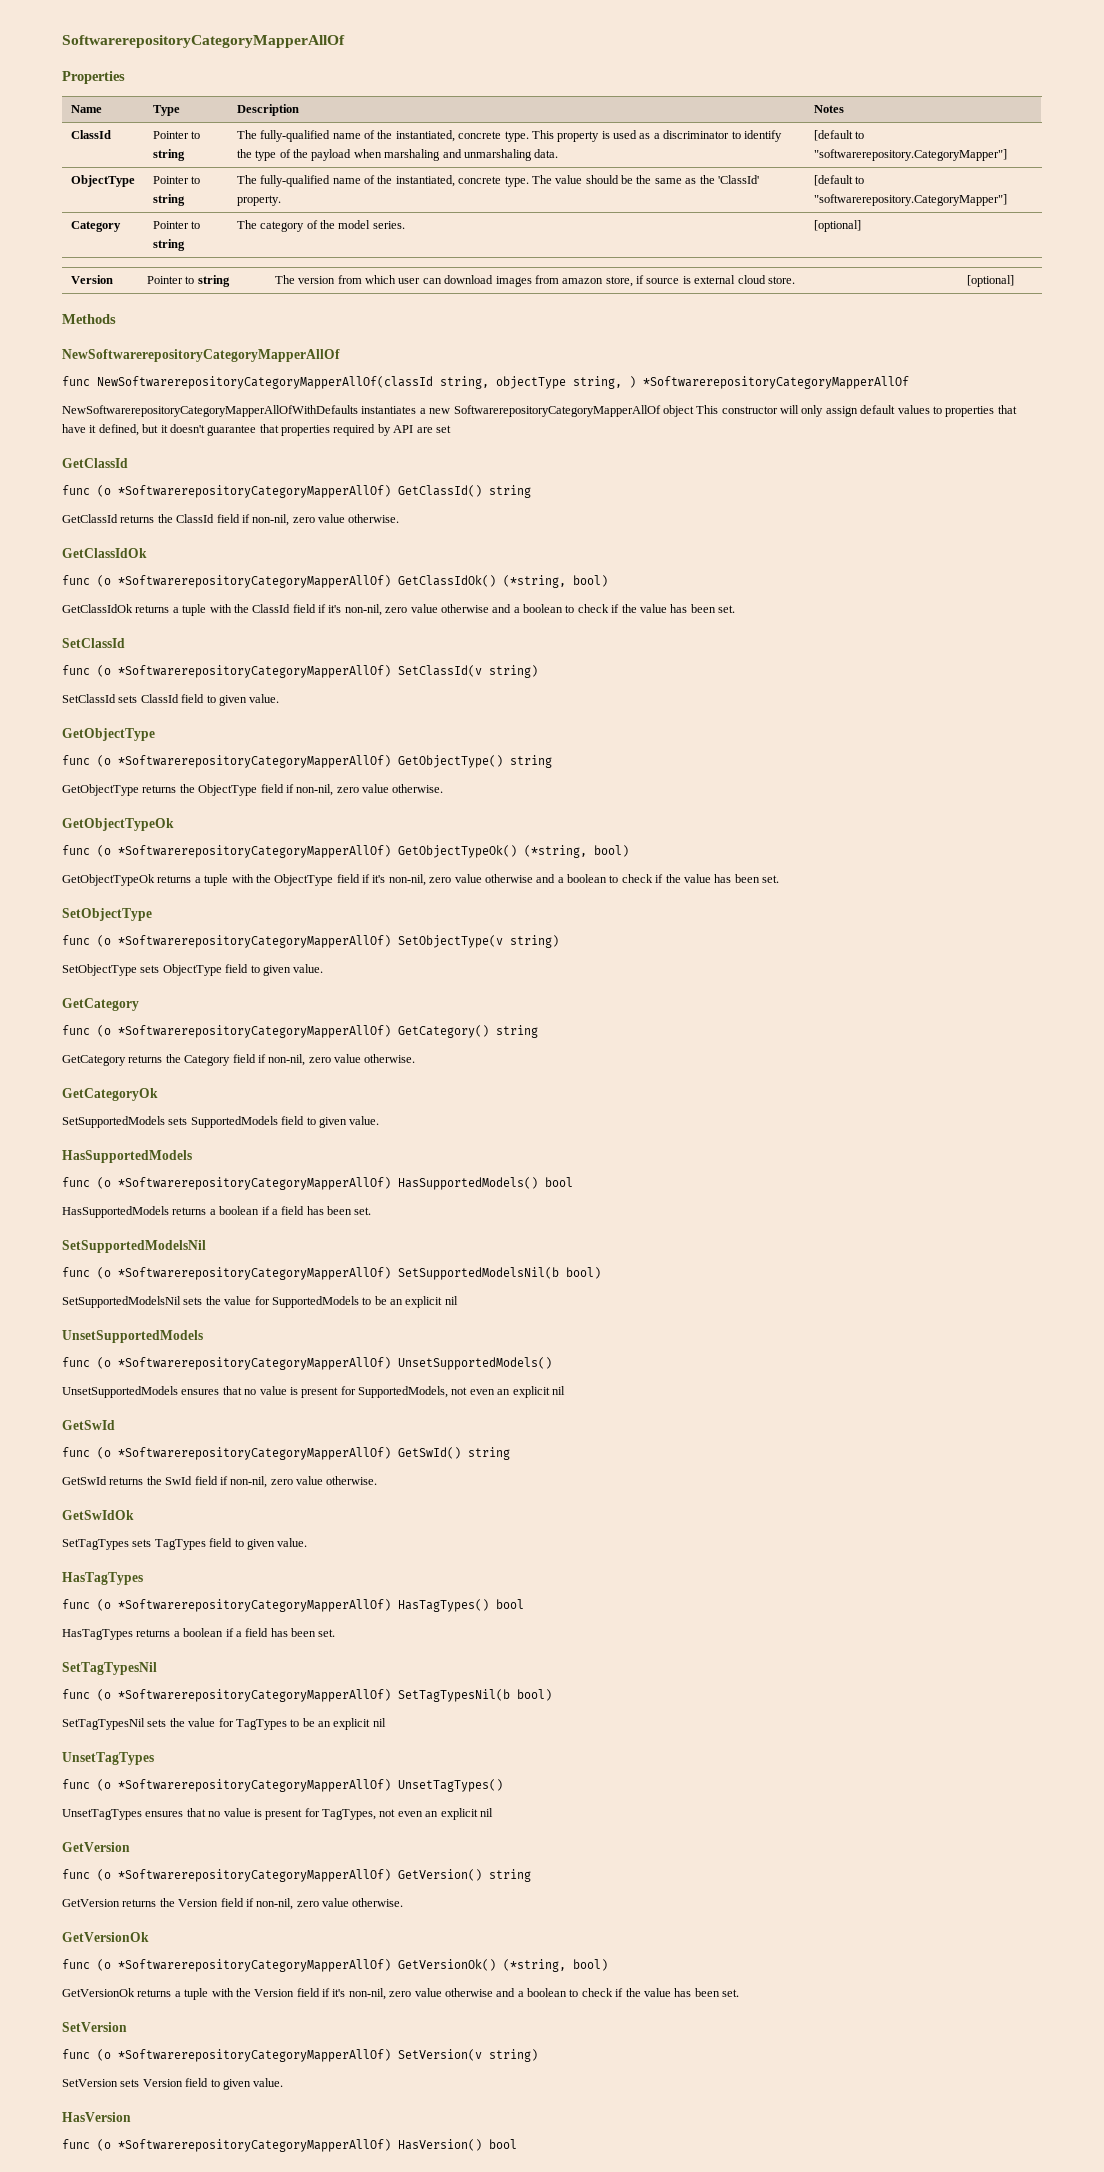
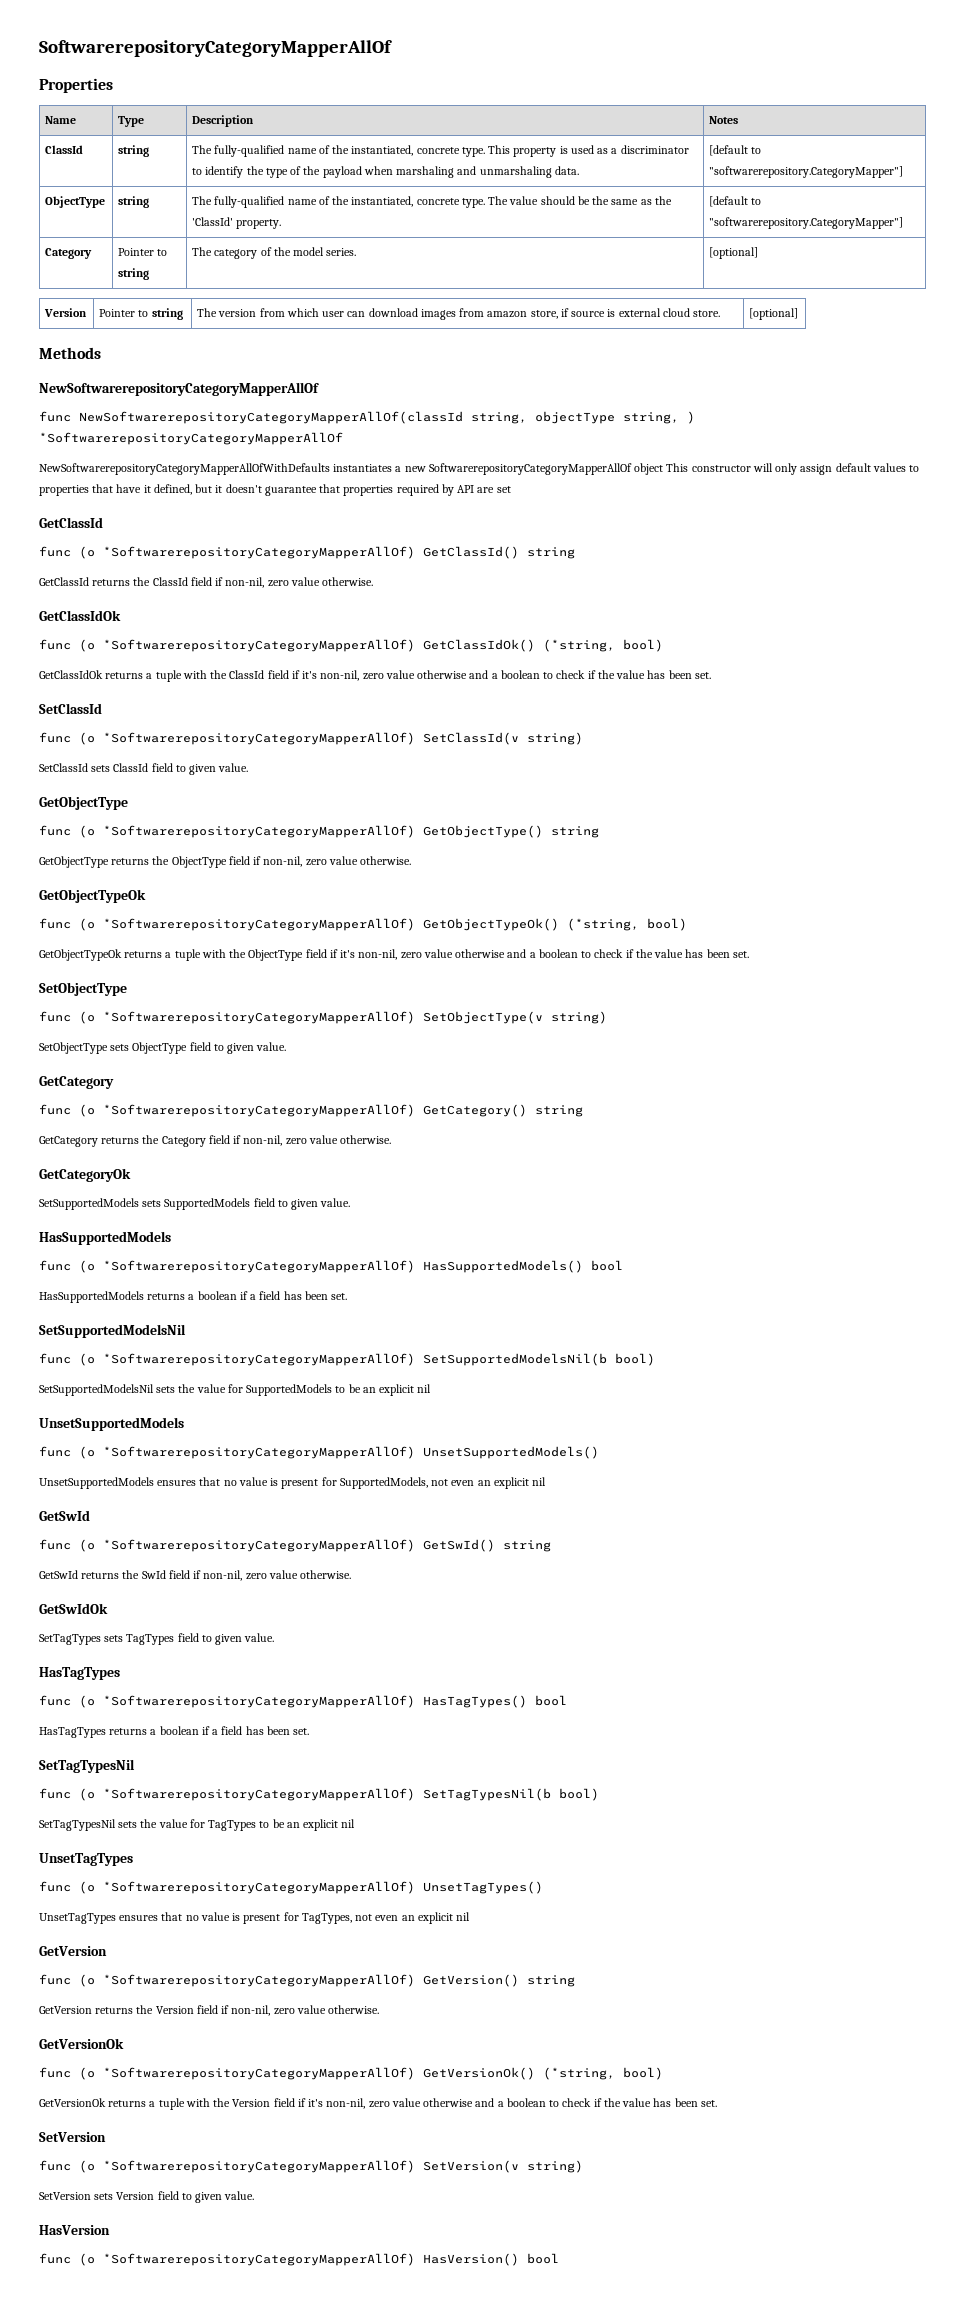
- ClassId | Pointer to string | The fully-qualified name of the instantiated, concrete type. This property is used as a discriminator to identify the type of the payload when marshaling and unmarshaling data. | [default to "softwarerepository.CategoryMapper"]
+ ClassId | string | The fully-qualified name of the instantiated, concrete type. This property is used as a discriminator to identify the type of the payload when marshaling and unmarshaling data. | [default to "softwarerepository.CategoryMapper"]
- ObjectType | Pointer to string | The fully-qualified name of the instantiated, concrete type. The value should be the same as the 'ClassId' property. | [default to "softwarerepository.CategoryMapper"]
+ ObjectType | string | The fully-qualified name of the instantiated, concrete type. The value should be the same as the 'ClassId' property. | [default to "softwarerepository.CategoryMapper"]

